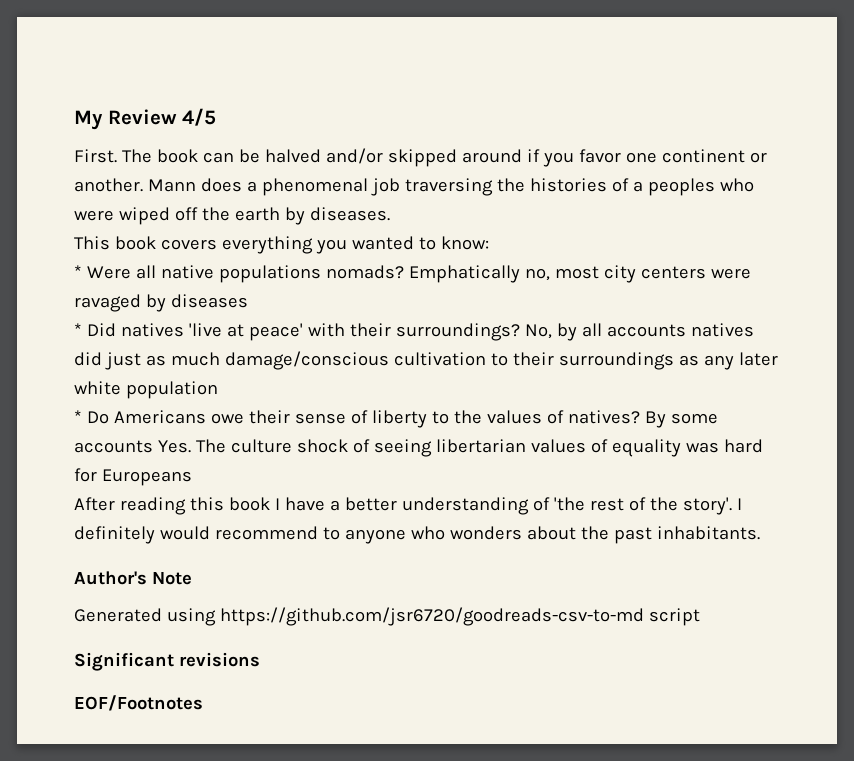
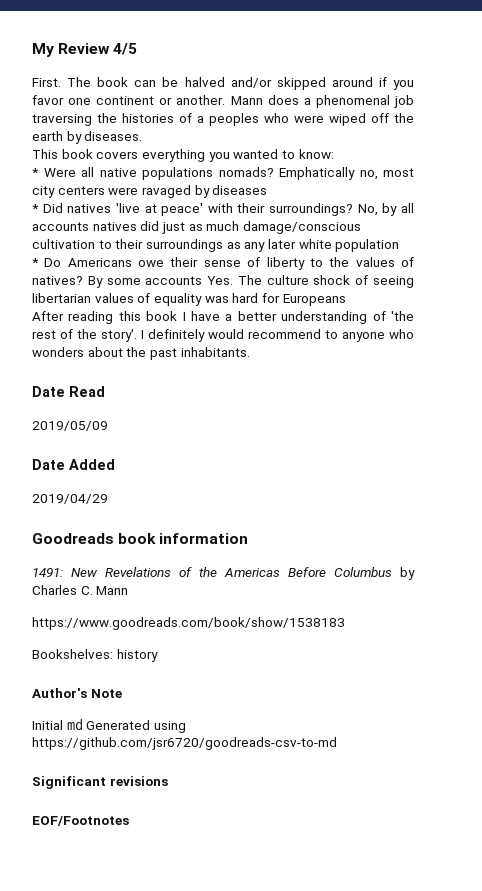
+ Date Read
+ 2019/05/09
+ Date Added
+ 2019/04/29
+ Goodreads book information
+ 1491: New Revelations of the Americas Before Columbus by Charles C. Mann
+ https://www.goodreads.com/book/show/1538183
+ Bookshelves: history
- Generated using https://github.com/jsr6720/goodreads-csv-to-md script
+ Initial md Generated using https://github.com/jsr6720/goodreads-csv-to-md

